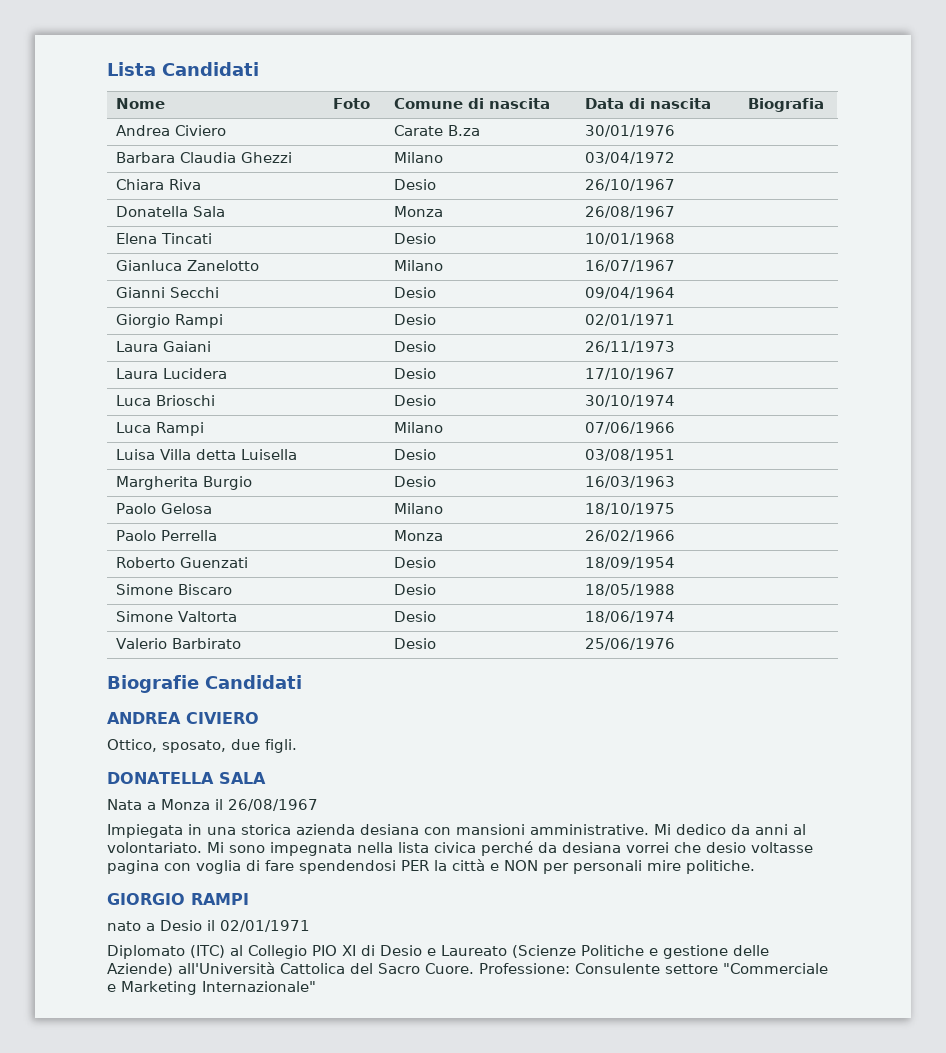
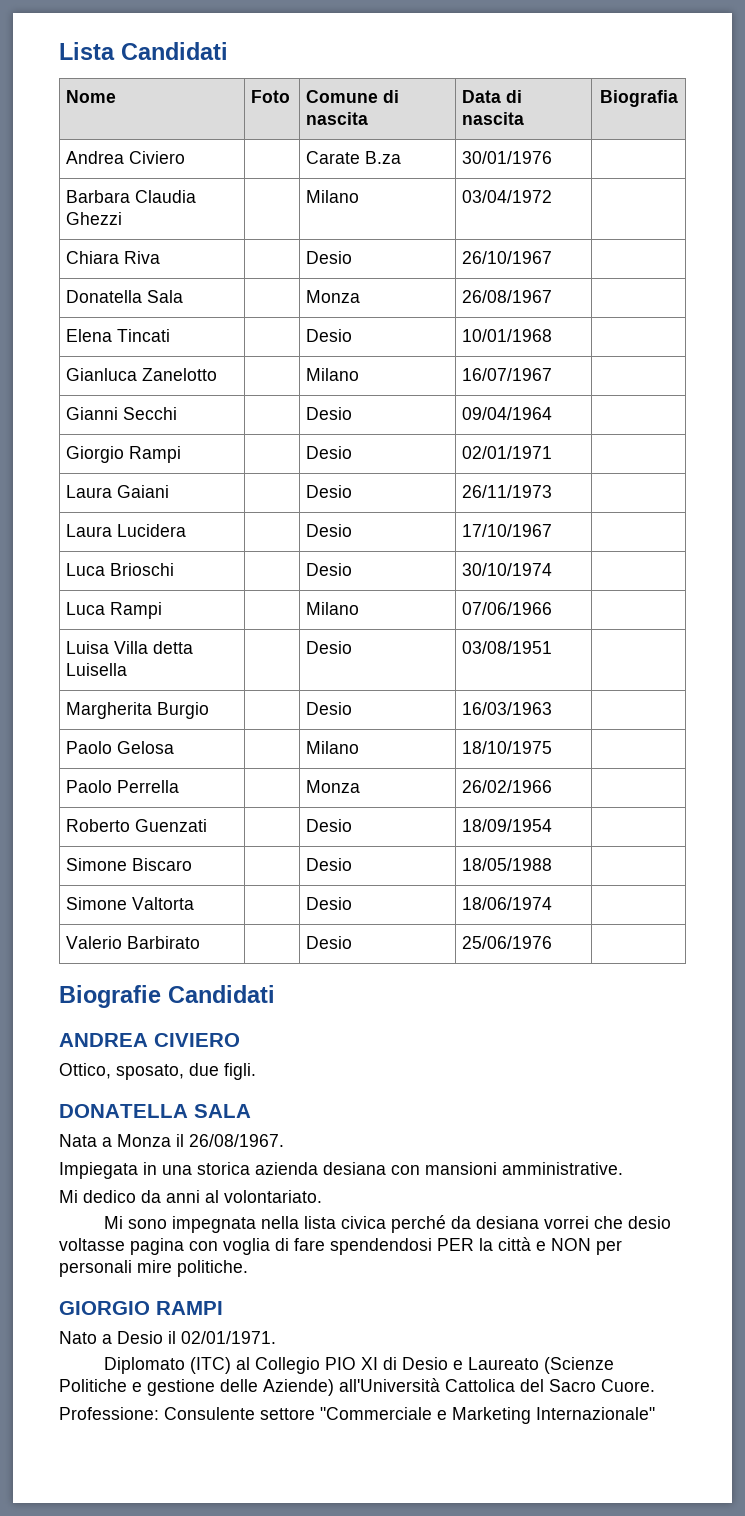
- Nata a Monza il 26/08/1967
+ Nata a Monza il 26/08/1967.
- Impiegata in una storica azienda desiana con mansioni amministrative. Mi dedico da anni al volontariato. Mi sono impegnata nella lista civica perché da desiana vorrei che desio voltasse pagina con voglia di fare spendendosi PER la città e NON per personali mire politiche.
+ Impiegata in una storica azienda desiana con mansioni amministrative.
+ Mi dedico da anni al volontariato.
+ Mi sono impegnata nella lista civica perché da desiana vorrei che desio voltasse pagina con voglia di fare spendendosi PER la città e NON per personali mire politiche.
- nato a Desio il 02/01/1971
+ Nato a Desio il 02/01/1971.
- Diplomato (ITC) al Collegio PIO XI di Desio e Laureato (Scienze Politiche e gestione delle Aziende) all'Università Cattolica del Sacro Cuore. Professione: Consulente settore "Commerciale e Marketing Internazionale"
+ Diplomato (ITC) al Collegio PIO XI di Desio e Laureato (Scienze Politiche e gestione delle Aziende) all'Università Cattolica del Sacro Cuore.
+ Professione: Consulente settore "Commerciale e Marketing Internazionale"

